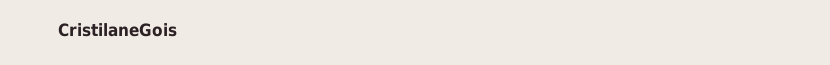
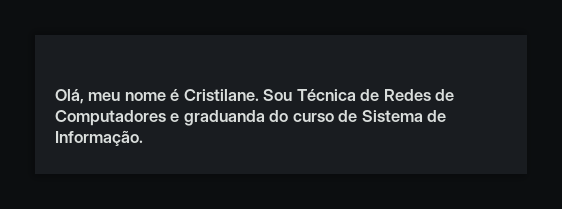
- CristilaneGois
+ Olá, meu nome é Cristilane. Sou Técnica de Redes de Computadores e graduanda do curso de Sistema de Informação.

